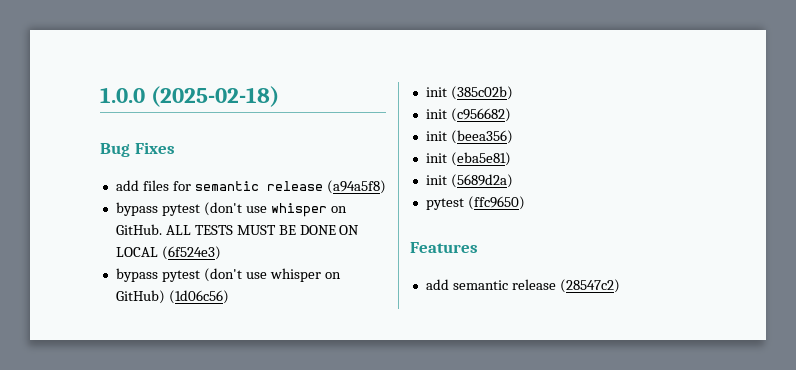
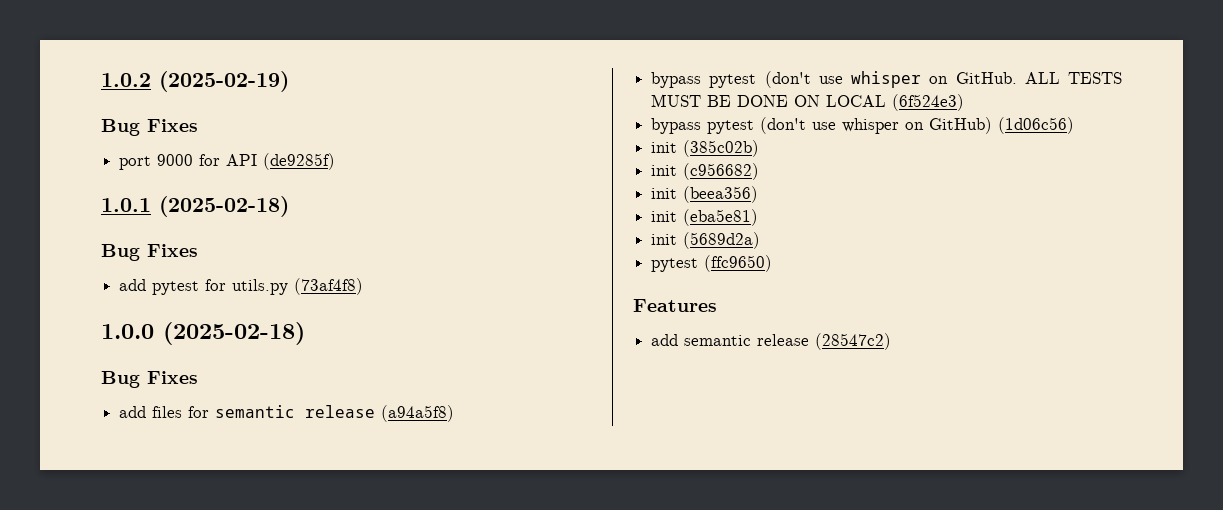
+ 1.0.2 (2025-02-19)
+ Bug Fixes
+ port 9000 for API (de9285f)
+ 1.0.1 (2025-02-18)
+ Bug Fixes
+ add pytest for utils.py (73af4f8)

